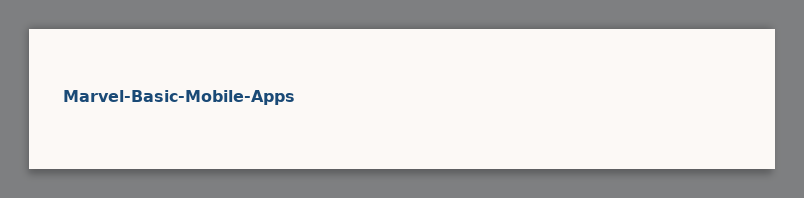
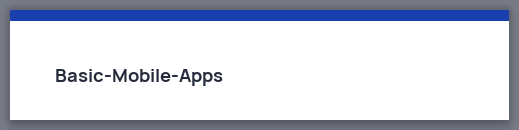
- Marvel-Basic-Mobile-Apps
+ Basic-Mobile-Apps

